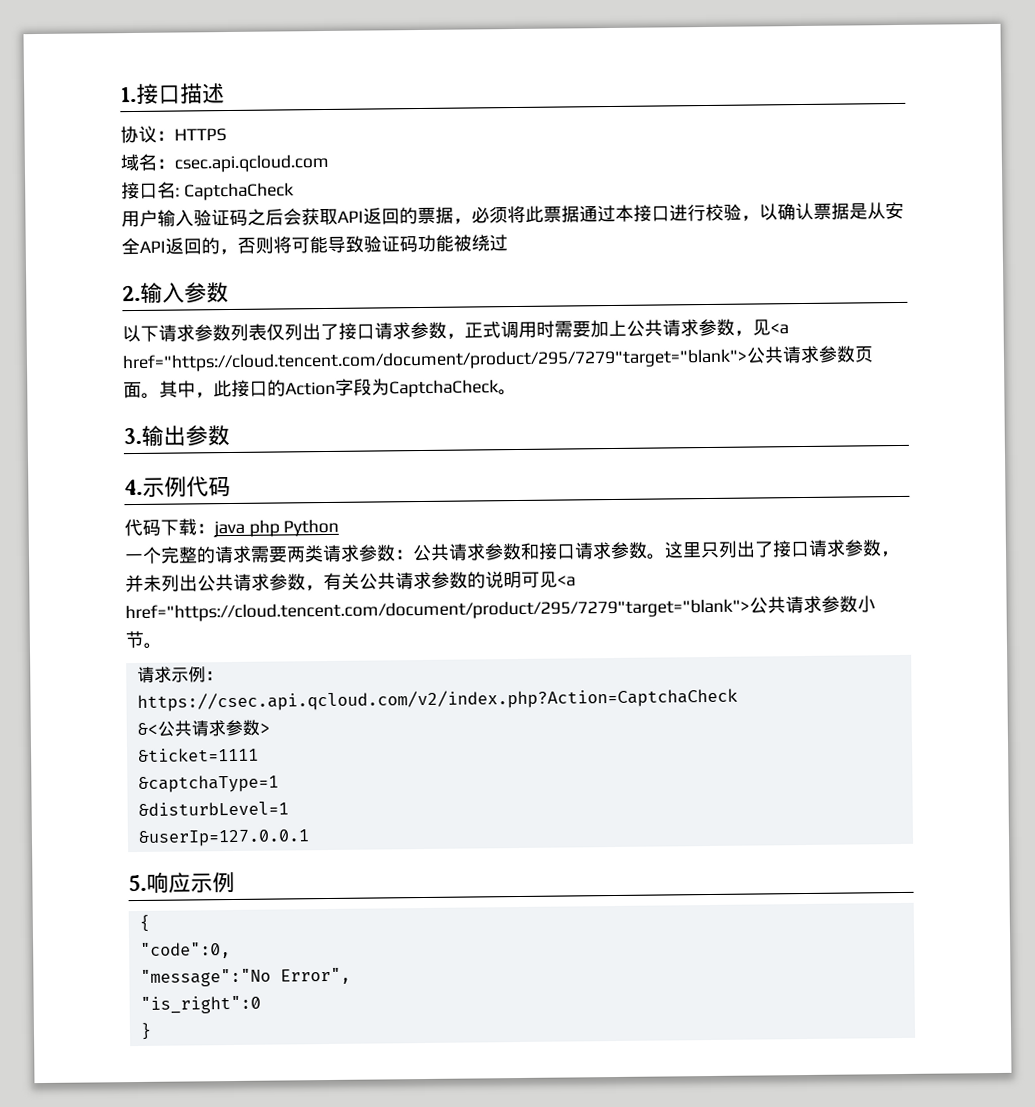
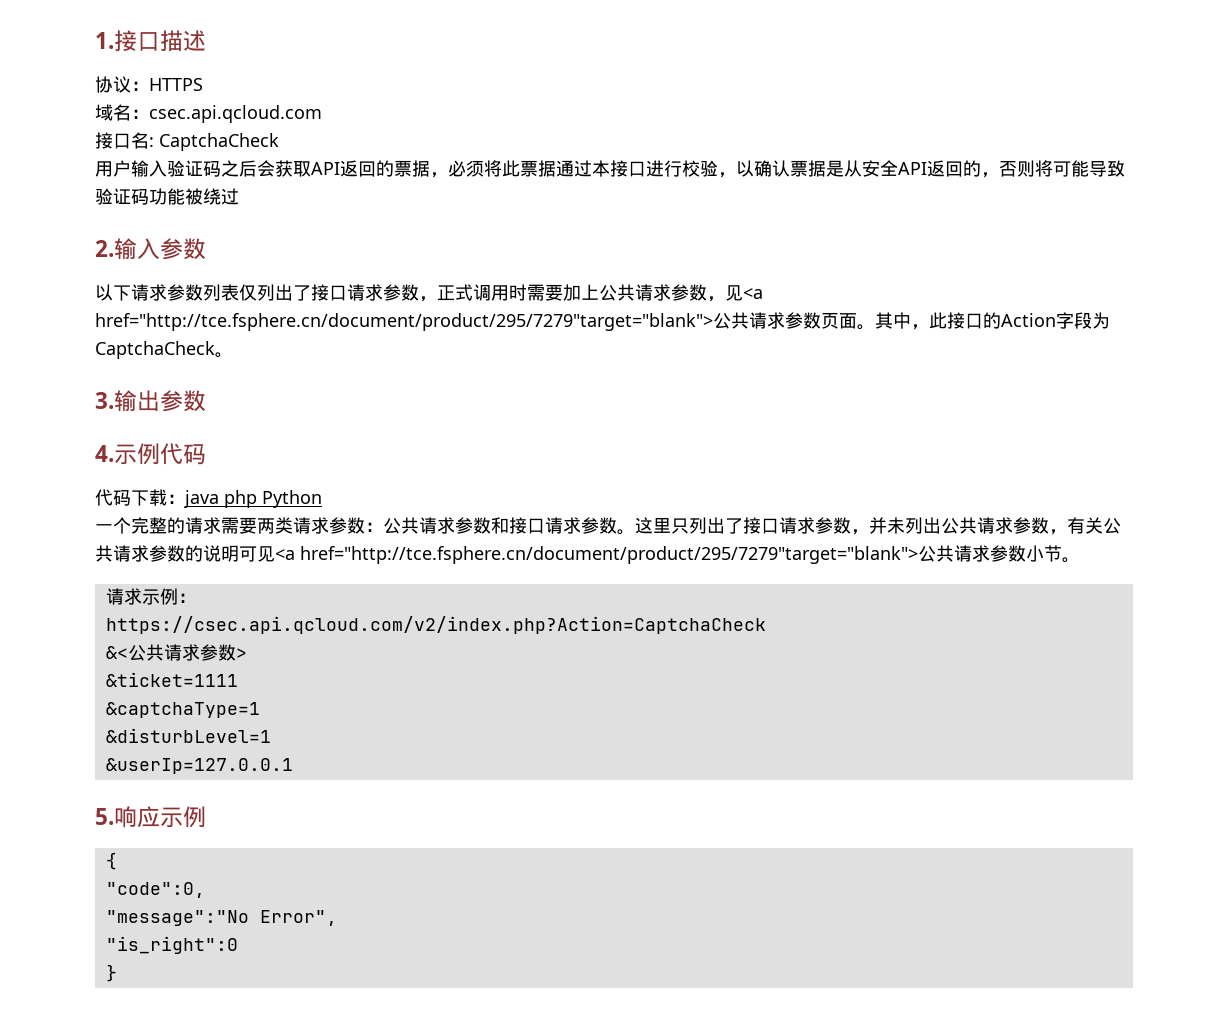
- 以下请求参数列表仅列出了接口请求参数，正式调用时需要加上公共请求参数，见<a href="https://cloud.tencent.com/document/product/295/7279"target="blank">公共请求参数页面。
+ 以下请求参数列表仅列出了接口请求参数，正式调用时需要加上公共请求参数，见<a href="http://tce.fsphere.cn/document/product/295/7279"target="blank">公共请求参数页面。
- 这里只列出了接口请求参数，并未列出公共请求参数，有关公共请求参数的说明可见<a href="https://cloud.tencent.com/document/product/295/7279"target="blank">公共请求参数小节。
+ 这里只列出了接口请求参数，并未列出公共请求参数，有关公共请求参数的说明可见<a href="http://tce.fsphere.cn/document/product/295/7279"target="blank">公共请求参数小节。

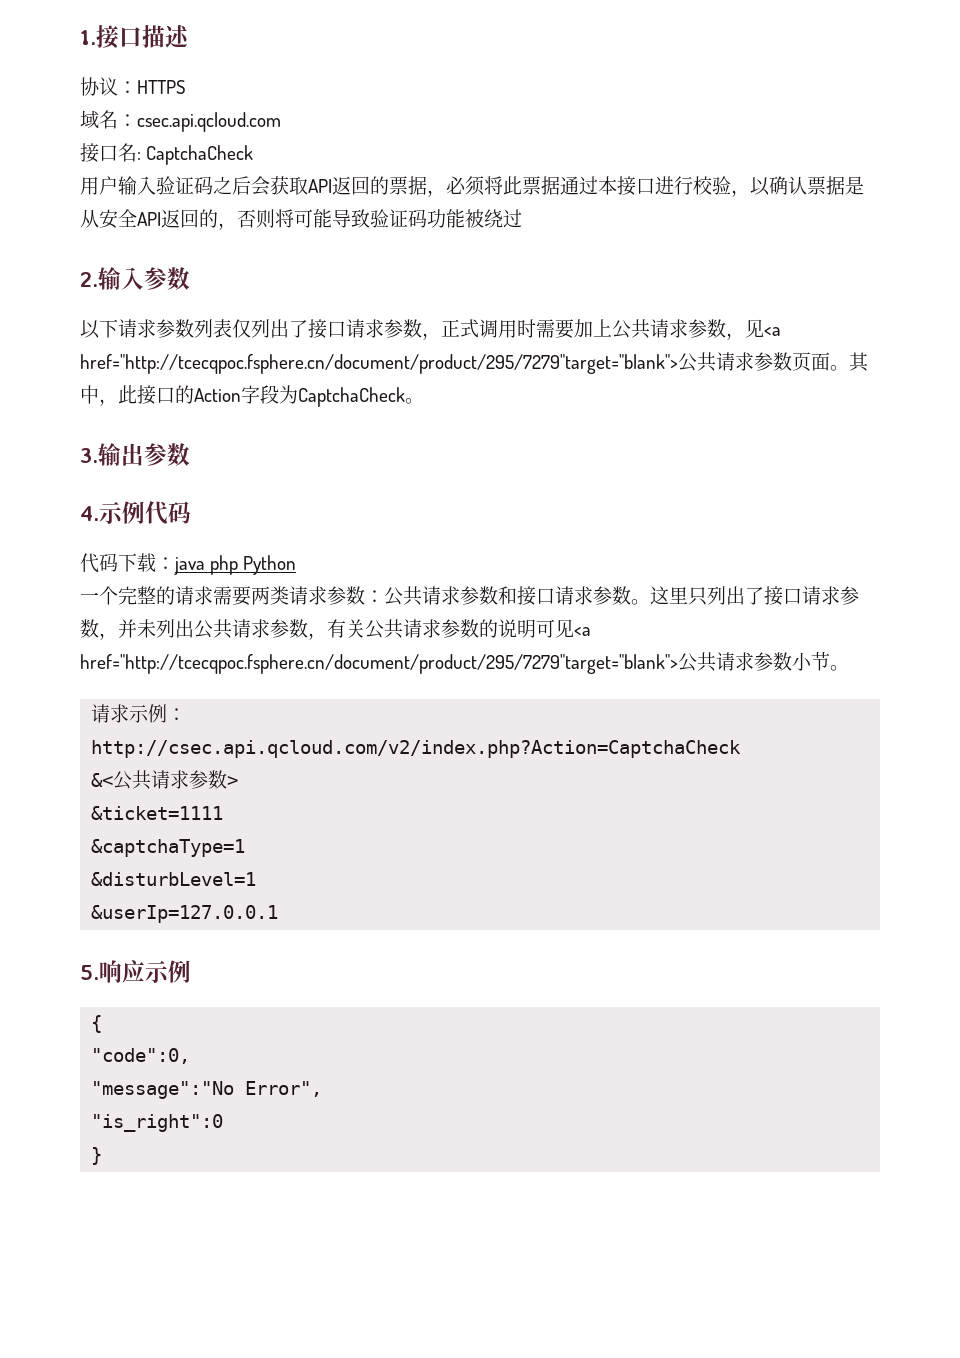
- 以下请求参数列表仅列出了接口请求参数，正式调用时需要加上公共请求参数，见<a href="http://tce.fsphere.cn/document/product/295/7279"target="blank">公共请求参数页面。
+ 以下请求参数列表仅列出了接口请求参数，正式调用时需要加上公共请求参数，见<a href="http://tcecqpoc.fsphere.cn/document/product/295/7279"target="blank">公共请求参数页面。
- 这里只列出了接口请求参数，并未列出公共请求参数，有关公共请求参数的说明可见<a href="http://tce.fsphere.cn/document/product/295/7279"target="blank">公共请求参数小节。
+ 这里只列出了接口请求参数，并未列出公共请求参数，有关公共请求参数的说明可见<a href="http://tcecqpoc.fsphere.cn/document/product/295/7279"target="blank">公共请求参数小节。
- https://csec.api.qcloud.com/v2/index.php?Action=CaptchaCheck
+ http://csec.api.qcloud.com/v2/index.php?Action=CaptchaCheck

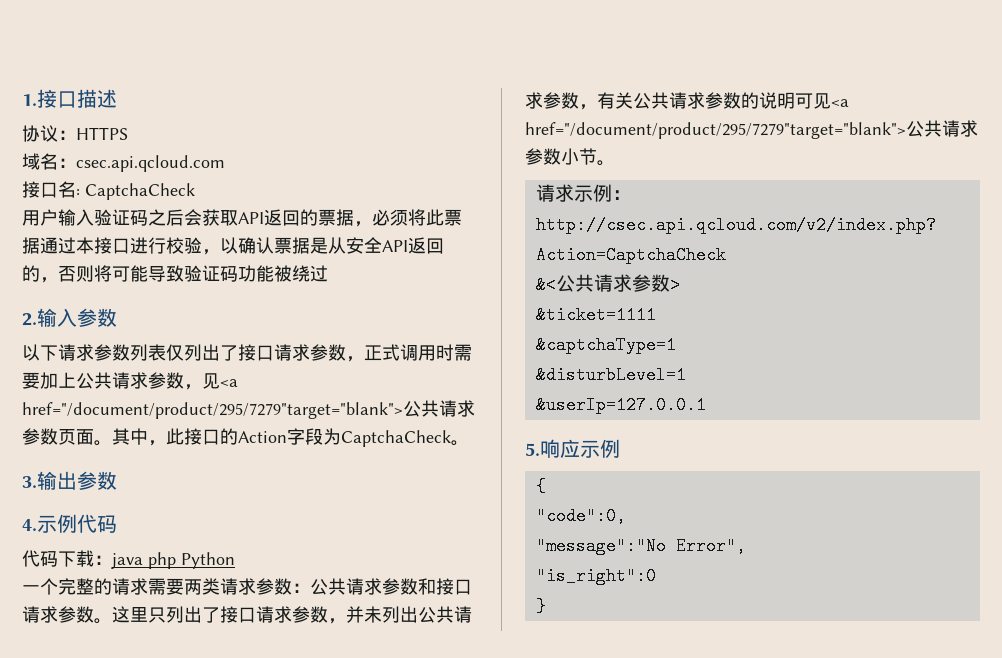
- 以下请求参数列表仅列出了接口请求参数，正式调用时需要加上公共请求参数，见<a href="http://tcecqpoc.fsphere.cn/document/product/295/7279"target="blank">公共请求参数页面。
+ 以下请求参数列表仅列出了接口请求参数，正式调用时需要加上公共请求参数，见<a href="/document/product/295/7279"target="blank">公共请求参数页面。
- 这里只列出了接口请求参数，并未列出公共请求参数，有关公共请求参数的说明可见<a href="http://tcecqpoc.fsphere.cn/document/product/295/7279"target="blank">公共请求参数小节。
+ 这里只列出了接口请求参数，并未列出公共请求参数，有关公共请求参数的说明可见<a href="/document/product/295/7279"target="blank">公共请求参数小节。

